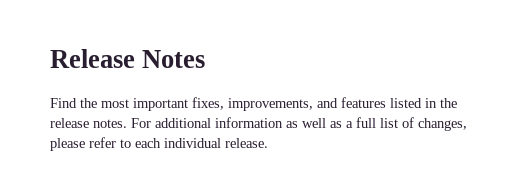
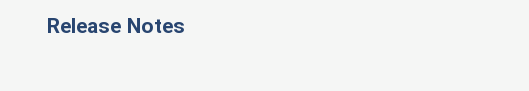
- Find the most important fixes, improvements, and features listed in the release notes. For additional information as well as a full list of changes, please refer to each individual release.

